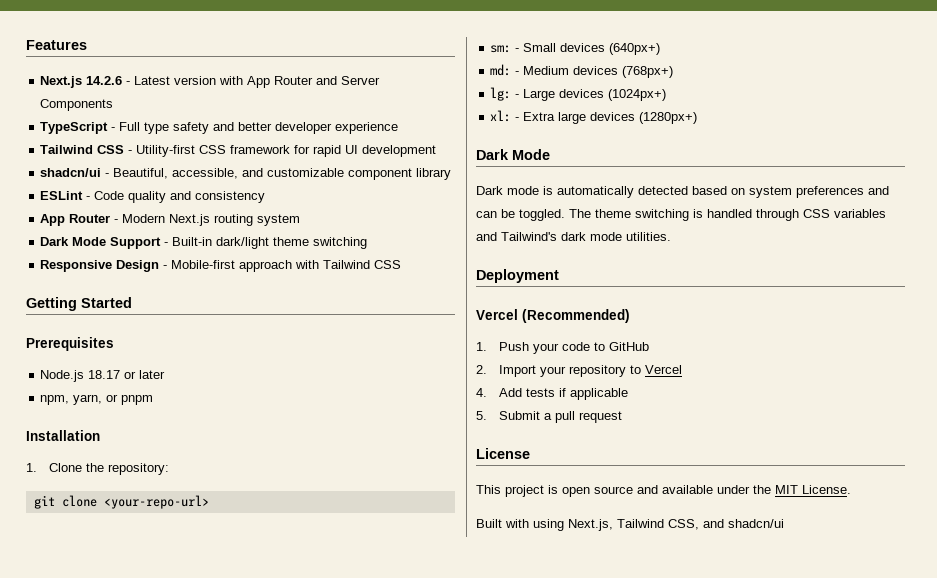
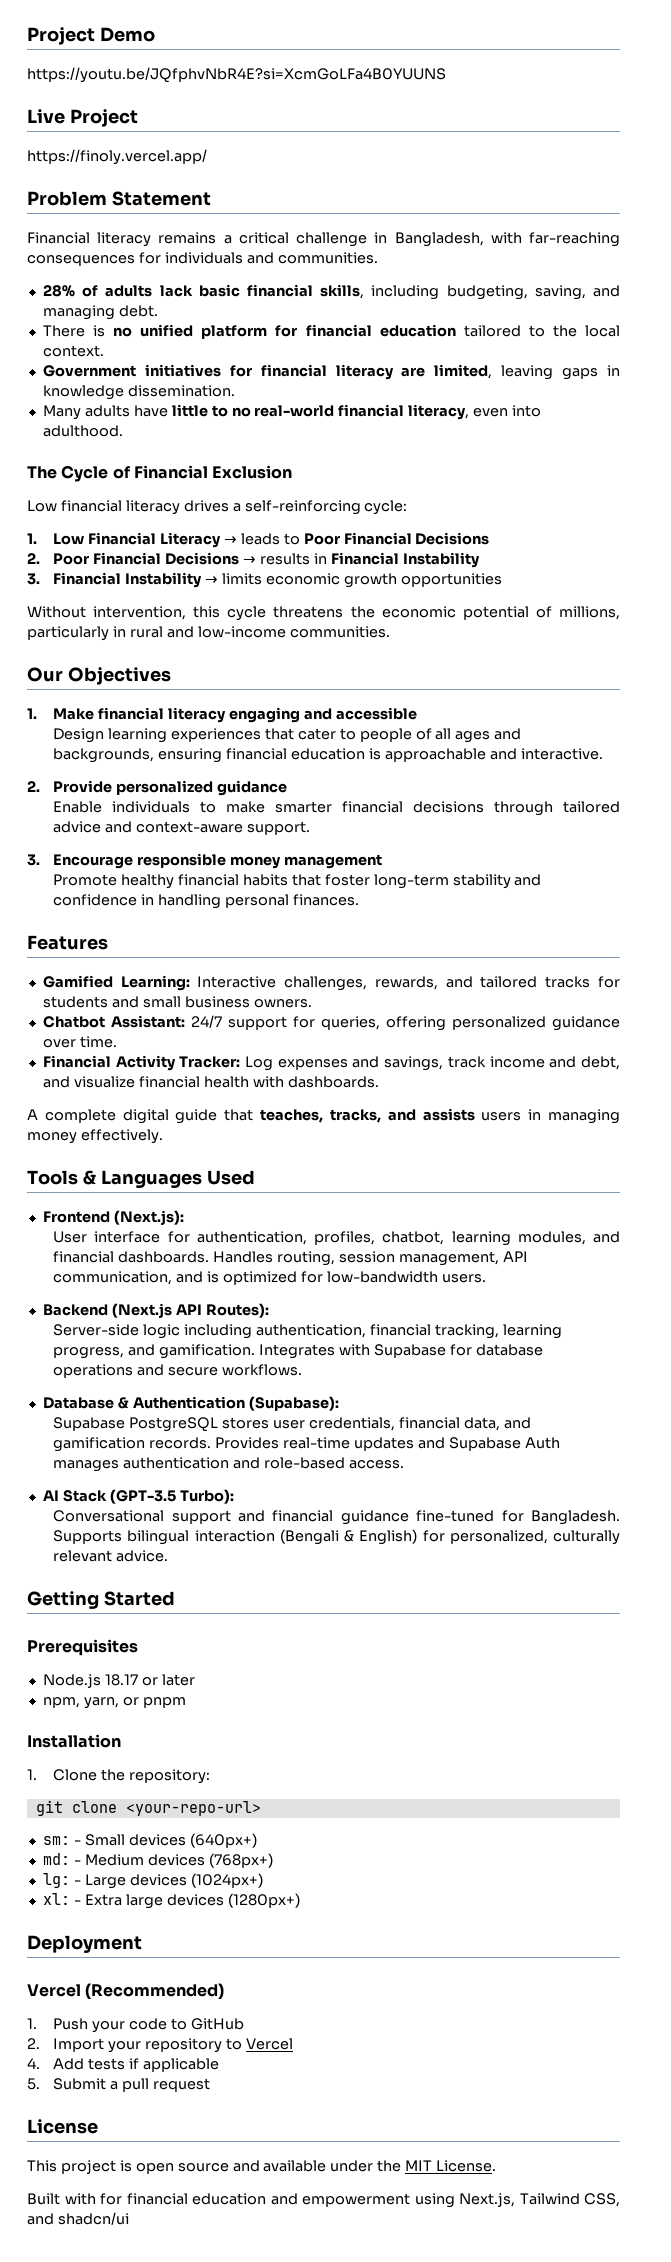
+ Project Demo
+ https://youtu.be/JQfphvNbR4E?si=XcmGoLFa4B0YUUNS
+ Live Project
+ https://finoly.vercel.app/
+ Problem Statement
+ Financial literacy remains a critical challenge in Bangladesh, with far-reaching consequences for individuals and communities.
+ 28% of adults lack basic financial skills, including budgeting, saving, and managing debt.
+ There is no unified platform for financial education tailored to the local context.
+ Government initiatives for financial literacy are limited, leaving gaps in knowledge dissemination.
+ Many adults have little to no real-world financial literacy, even into adulthood.
+ The Cycle of Financial Exclusion
+ Low financial literacy drives a self-reinforcing cycle:
+ 1. Low Financial Literacy → leads to Poor Financial Decisions
+ 2. Poor Financial Decisions → results in Financial Instability
+ 3. Financial Instability → limits economic growth opportunities
+ Without intervention, this cycle threatens the economic potential of millions, particularly in rural and low-income communities.
+ Our Objectives
+ 1. Make financial literacy engaging and accessible
+ Design learning experiences that cater to people of all ages and backgrounds, ensuring financial education is approachable and interactive.
+ 2. Provide personalized guidance
+ Enable individuals to make smarter financial decisions through tailored advice and context-aware support.
+ 3. Encourage responsible money management
+ Promote healthy financial habits that foster long-term stability and confidence in handling personal finances.
  Features
- Next.js 14.2.6 - Latest version with App Router and Server Components
- TypeScript - Full type safety and better developer experience
- Tailwind CSS - Utility-first CSS framework for rapid UI development
- shadcn/ui - Beautiful, accessible, and customizable component library
- ESLint - Code quality and consistency
- App Router - Modern Next.js routing system
- Dark Mode Support - Built-in dark/light theme switching
- Responsive Design - Mobile-first approach with Tailwind CSS
+ Gamified Learning: Interactive challenges, rewards, and tailored tracks for students and small business owners.
+ Chatbot Assistant: 24/7 support for queries, offering personalized guidance over time.
+ Financial Activity Tracker: Log expenses and savings, track income and debt, and visualize financial health with dashboards.
+ A complete digital guide that teaches, tracks, and assists users in managing money effectively.
+ Tools & Languages Used
+ Frontend (Next.js):
+ User interface for authentication, profiles, chatbot, learning modules, and financial dashboards. Handles routing, session management, API communication, and is optimized for low-bandwidth users.
+ Backend (Next.js API Routes):
+ Server-side logic including authentication, financial tracking, learning progress, and gamification. Integrates with Supabase for database operations and secure workflows.
+ Database & Authentication (Supabase):
+ Supabase PostgreSQL stores user credentials, financial data, and gamification records. Provides real-time updates and Supabase Auth manages authentication and role-based access.
+ AI Stack (GPT-3.5 Turbo):
+ Conversational support and financial guidance fine-tuned for Bangladesh. Supports bilingual interaction (Bengali & English) for personalized, culturally relevant advice.
  xl: - Extra large devices (1280px+)
- Dark Mode
- Dark mode is automatically detected based on system preferences and can be toggled. The theme switching is handled through CSS variables and Tailwind's dark mode utilities.
- Built with using Next.js, Tailwind CSS, and shadcn/ui
+ Built with for financial education and empowerment using Next.js, Tailwind CSS, and shadcn/ui

